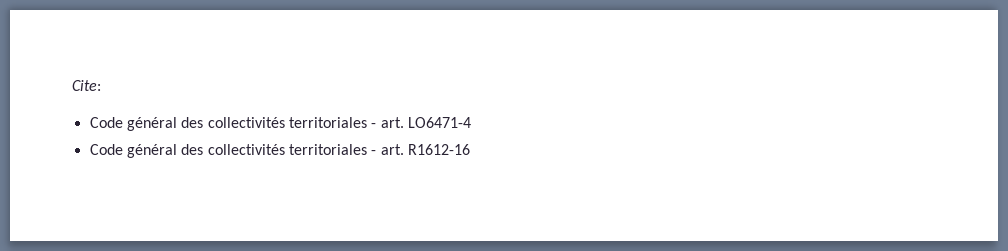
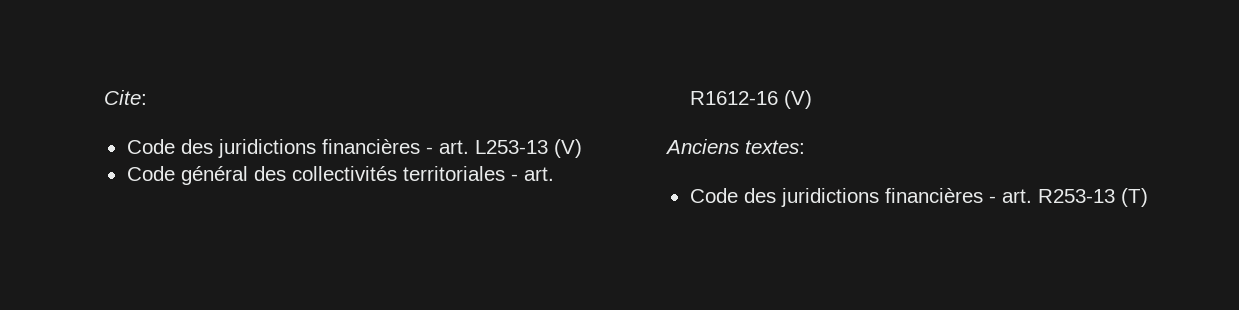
- Code général des collectivités territoriales - art. LO6471-4
+ Code des juridictions financières - art. L253-13 (V)
- Code général des collectivités territoriales - art. R1612-16
+ Code général des collectivités territoriales - art. R1612-16 (V)
+ Anciens textes:
+ Code des juridictions financières - art. R253-13 (T)

